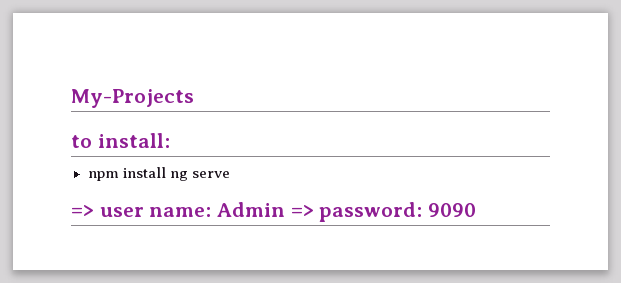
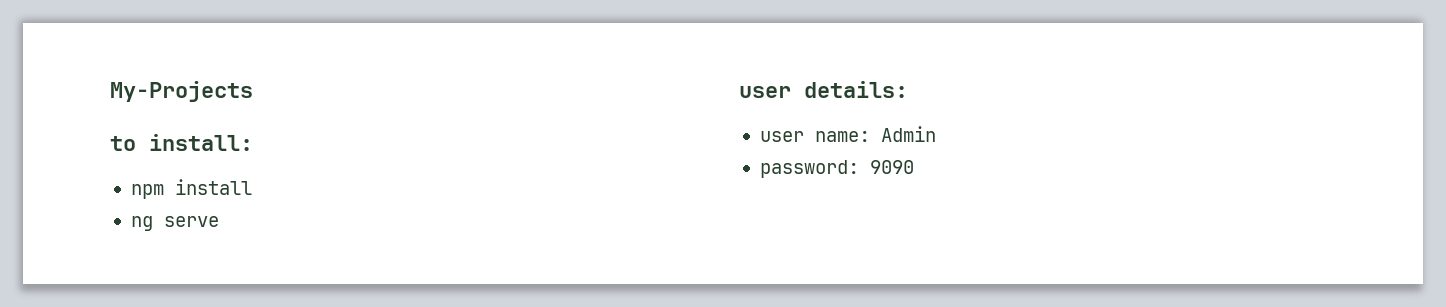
- npm install ng serve
+ npm install
+ ng serve
- => user name: Admin => password: 9090
+ user details:
+ user name: Admin
+ password: 9090

